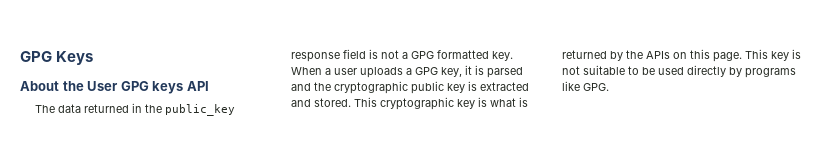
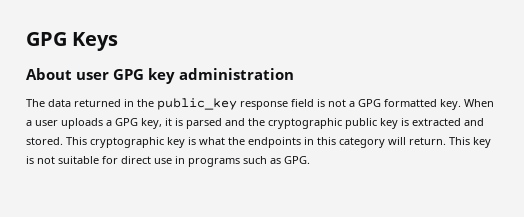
- About the User GPG keys API
+ About user GPG key administration
- This cryptographic key is what is returned by the APIs on this page.
+ This cryptographic key is what the endpoints in this category will return.
- This key is not suitable to be used directly by programs like GPG.
+ This key is not suitable for direct use in programs such as GPG.

